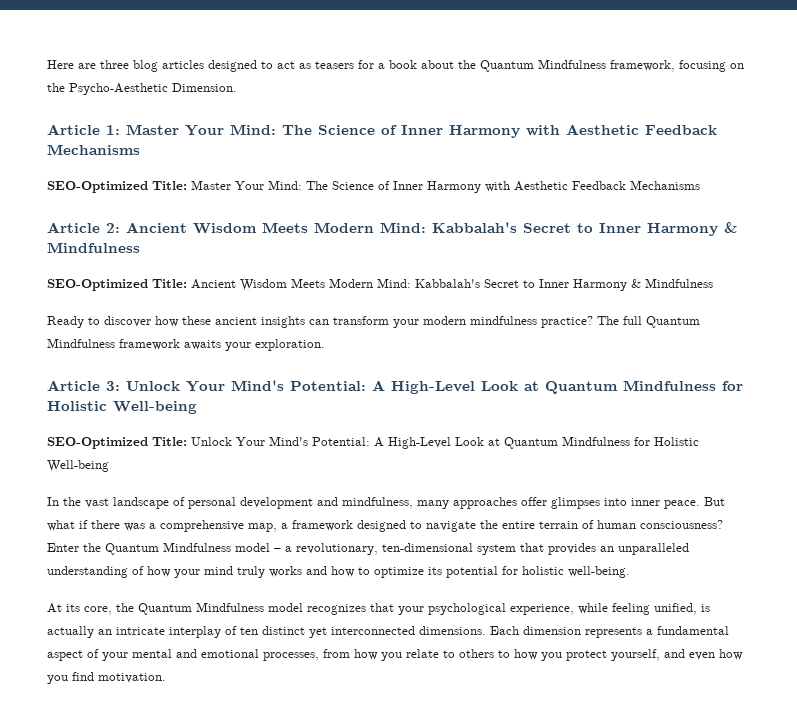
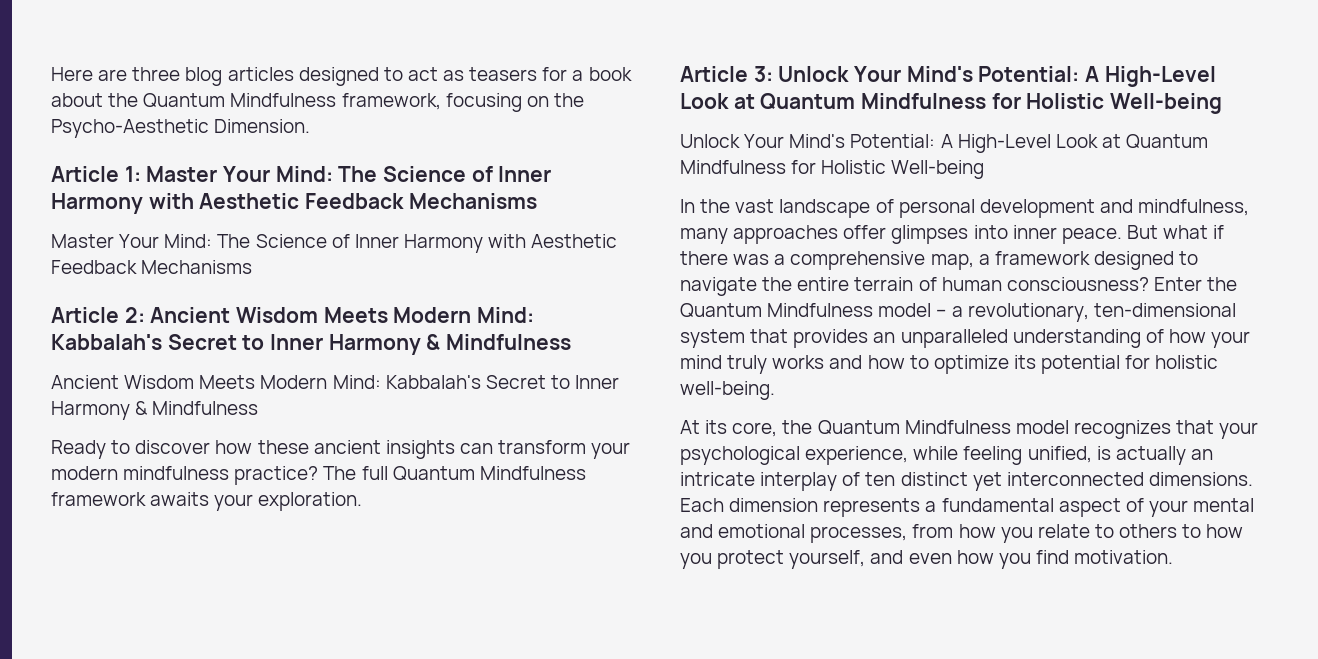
  Article 1: Master Your Mind: The Science of Inner Harmony with Aesthetic Feedback Mechanisms
- SEO-Optimized Title: Master Your Mind: The Science of Inner Harmony with Aesthetic Feedback Mechanisms
+ Master Your Mind: The Science of Inner Harmony with Aesthetic Feedback Mechanisms
  Article 2: Ancient Wisdom Meets Modern Mind: Kabbalah's Secret to Inner Harmony & Mindfulness
- SEO-Optimized Title: Ancient Wisdom Meets Modern Mind: Kabbalah's Secret to Inner Harmony & Mindfulness
+ Ancient Wisdom Meets Modern Mind: Kabbalah's Secret to Inner Harmony & Mindfulness
  Article 3: Unlock Your Mind's Potential: A High-Level Look at Quantum Mindfulness for Holistic Well-being
- SEO-Optimized Title: Unlock Your Mind's Potential: A High-Level Look at Quantum Mindfulness for Holistic Well-being
+ Unlock Your Mind's Potential: A High-Level Look at Quantum Mindfulness for Holistic Well-being

